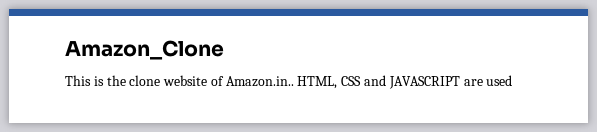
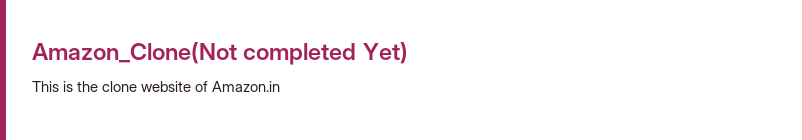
- Amazon_Clone
+ Amazon_Clone(Not completed Yet)
- This is the clone website of Amazon.in.. HTML, CSS and JAVASCRIPT are used
+ This is the clone website of Amazon.in

